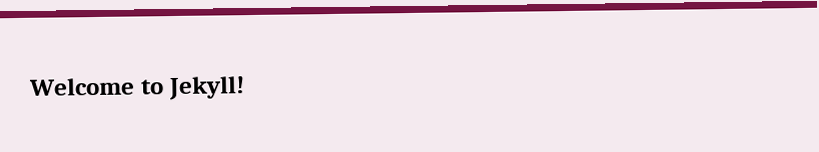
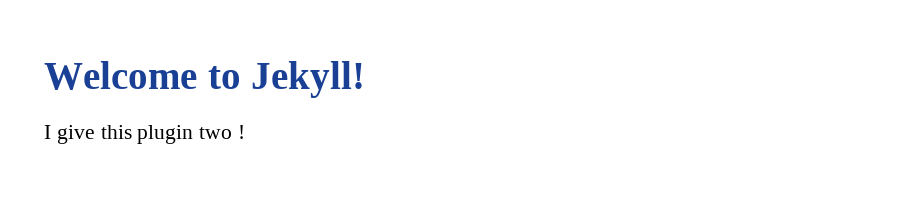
+ I give this plugin two !

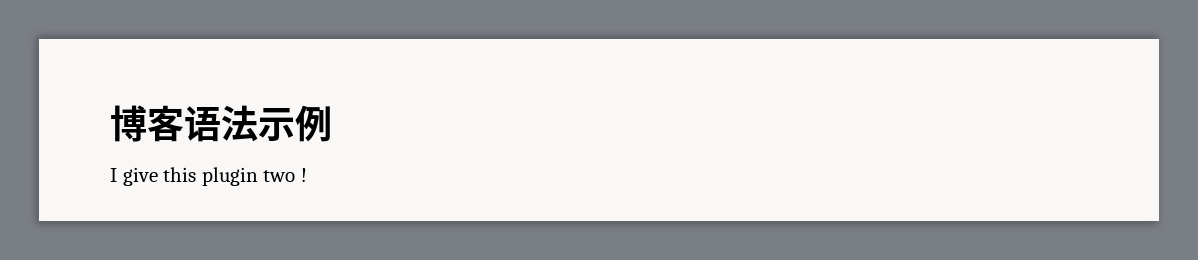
- Welcome to Jekyll!
+ 博客语法示例

